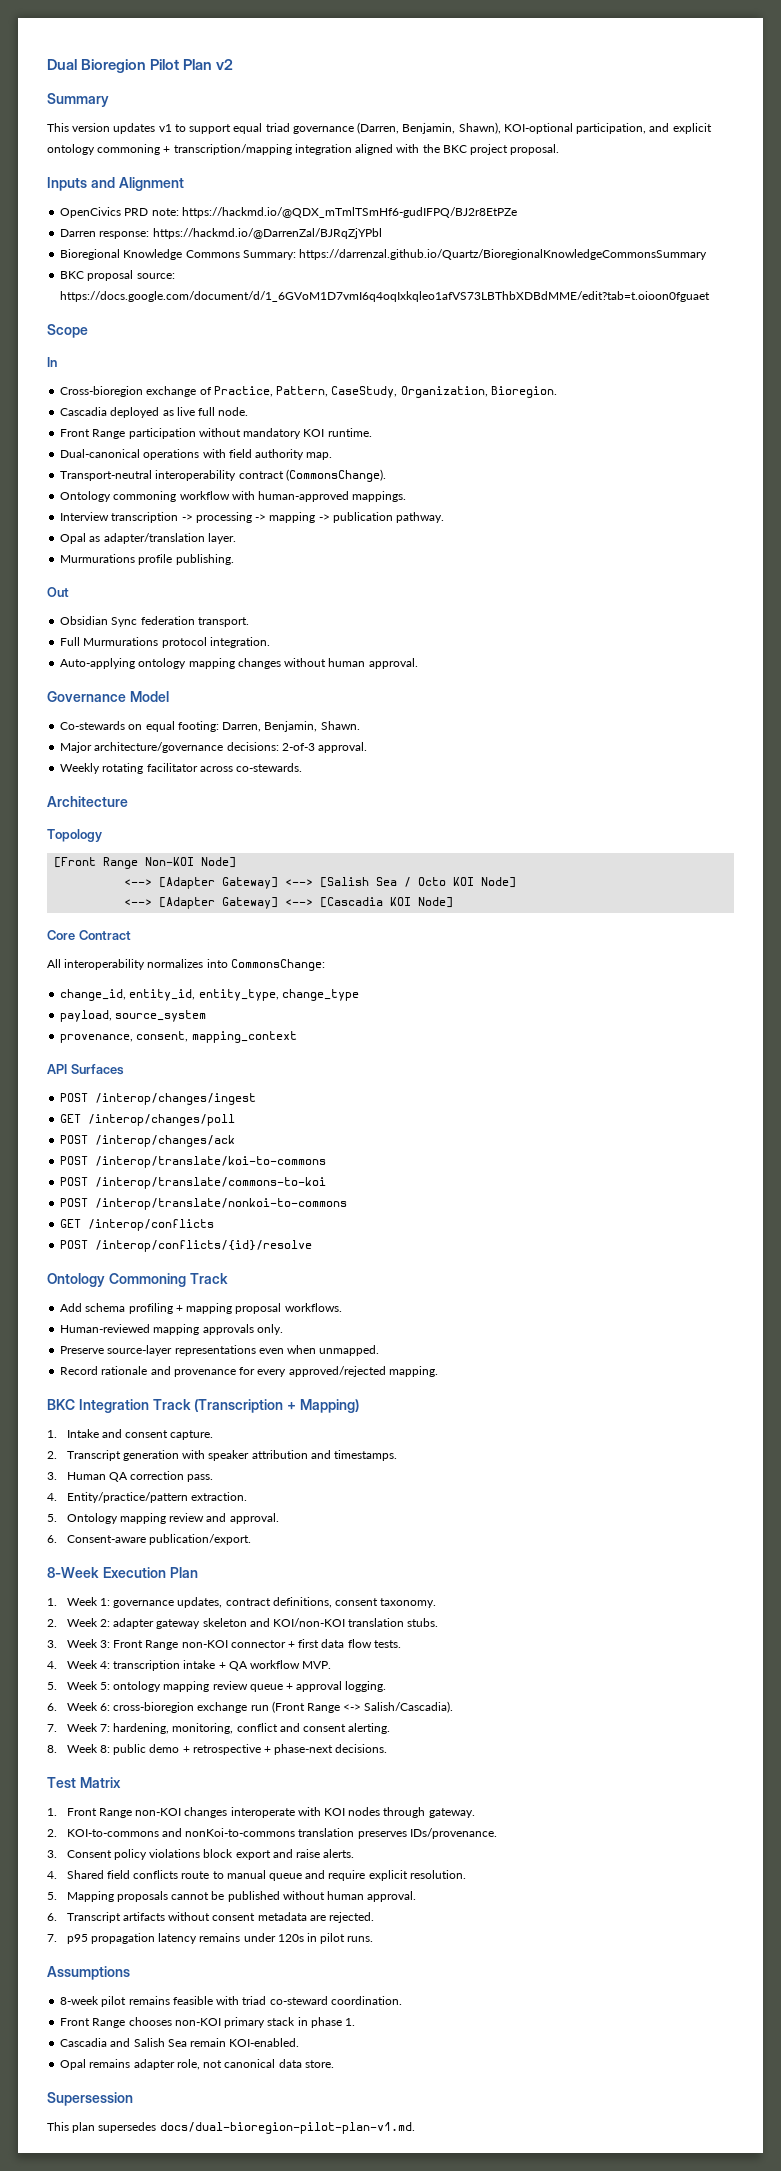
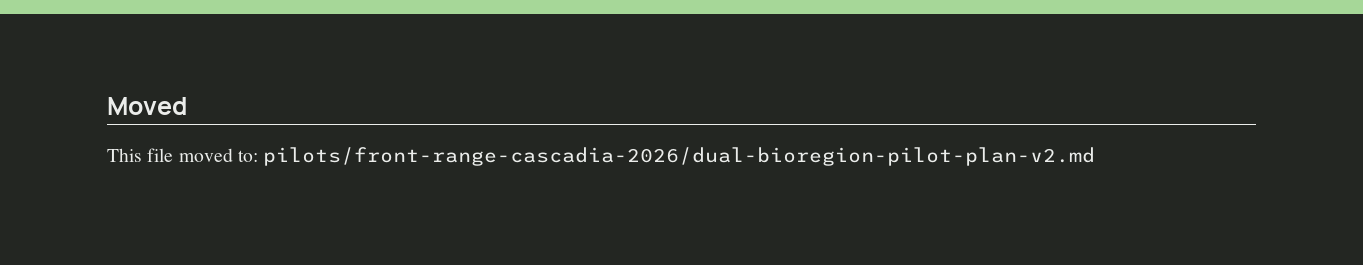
- Dual Bioregion Pilot Plan v2
- Summary
- This version updates v1 to support equal triad governance (Darren, Benjamin, Shawn), KOI-optional participation, and explicit ontology commoning + transcription/mapping integration aligned with the BKC project proposal.
- Inputs and Alignment
- OpenCivics PRD note: https://hackmd.io/@QDX_mTmlTSmHf6-gudIFPQ/BJ2r8EtPZe
- Darren response: https://hackmd.io/@DarrenZal/BJRqZjYPbl
- Bioregional Knowledge Commons Summary: https://darrenzal.github.io/Quartz/BioregionalKnowledgeCommonsSummary
- BKC proposal source: https://docs.google.com/document/d/1_6GVoM1D7vmI6q4oqIxkqleo1afVS73LBThbXDBdMME/edit?tab=t.oioon0fguaet
- Scope
- In
- Cross-bioregion exchange of Practice, Pattern, CaseStudy, Organization, Bioregion.
- Cascadia deployed as live full node.
- Front Range participation without mandatory KOI runtime.
- Dual-canonical operations with field authority map.
- Transport-neutral interoperability contract (CommonsChange).
- Ontology commoning workflow with human-approved mappings.
- Interview transcription -> processing -> mapping -> publication pathway.
- Opal as adapter/translation layer.
- Murmurations profile publishing.
- Out
- Obsidian Sync federation transport.
- Full Murmurations protocol integration.
- Auto-applying ontology mapping changes without human approval.
- Governance Model
- Co-stewards on equal footing: Darren, Benjamin, Shawn.
- Major architecture/governance decisions: 2-of-3 approval.
- Weekly rotating facilitator across co-stewards.
- Architecture
- Topology
- [Front Range Non-KOI Node]
- <--> [Adapter Gateway] <--> [Salish Sea / Octo KOI Node]
- <--> [Adapter Gateway] <--> [Cascadia KOI Node]
- Core Contract
- All interoperability normalizes into CommonsChange:
- change_id, entity_id, entity_type, change_type
- payload, source_system
- provenance, consent, mapping_context
- API Surfaces
- POST /interop/changes/ingest
- GET /interop/changes/poll
- POST /interop/changes/ack
- POST /interop/translate/koi-to-commons
- POST /interop/translate/commons-to-koi
- POST /interop/translate/nonkoi-to-commons
- GET /interop/conflicts
- POST /interop/conflicts/{id}/resolve
- Ontology Commoning Track
- Add schema profiling + mapping proposal workflows.
- Human-reviewed mapping approvals only.
- Preserve source-layer representations even when unmapped.
- Record rationale and provenance for every approved/rejected mapping.
- BKC Integration Track (Transcription + Mapping)
- 1. Intake and consent capture.
- 2. Transcript generation with speaker attribution and timestamps.
- 3. Human QA correction pass.
- 4. Entity/practice/pattern extraction.
- 5. Ontology mapping review and approval.
- 6. Consent-aware publication/export.
- 8-Week Execution Plan
- 1. Week 1: governance updates, contract definitions, consent taxonomy.
- 2. Week 2: adapter gateway skeleton and KOI/non-KOI translation stubs.
- 3. Week 3: Front Range non-KOI connector + first data flow tests.
- 4. Week 4: transcription intake + QA workflow MVP.
- 5. Week 5: ontology mapping review queue + approval logging.
- 6. Week 6: cross-bioregion exchange run (Front Range <-> Salish/Cascadia).
- 7. Week 7: hardening, monitoring, conflict and consent alerting.
- 8. Week 8: public demo + retrospective + phase-next decisions.
- Test Matrix
- 1. Front Range non-KOI changes interoperate with KOI nodes through gateway.
- 2. KOI-to-commons and nonKoi-to-commons translation preserves IDs/provenance.
- 3. Consent policy violations block export and raise alerts.
- 4. Shared field conflicts route to manual queue and require explicit resolution.
- 5. Mapping proposals cannot be published without human approval.
- 6. Transcript artifacts without consent metadata are rejected.
- 7. p95 propagation latency remains under 120s in pilot runs.
- Assumptions
- 8-week pilot remains feasible with triad co-steward coordination.
- Front Range chooses non-KOI primary stack in phase 1.
- Cascadia and Salish Sea remain KOI-enabled.
- Opal remains adapter role, not canonical data store.
- Supersession
- This plan supersedes docs/dual-bioregion-pilot-plan-v1.md.
+ Moved
+ This file moved to: pilots/front-range-cascadia-2026/dual-bioregion-pilot-plan-v2.md

